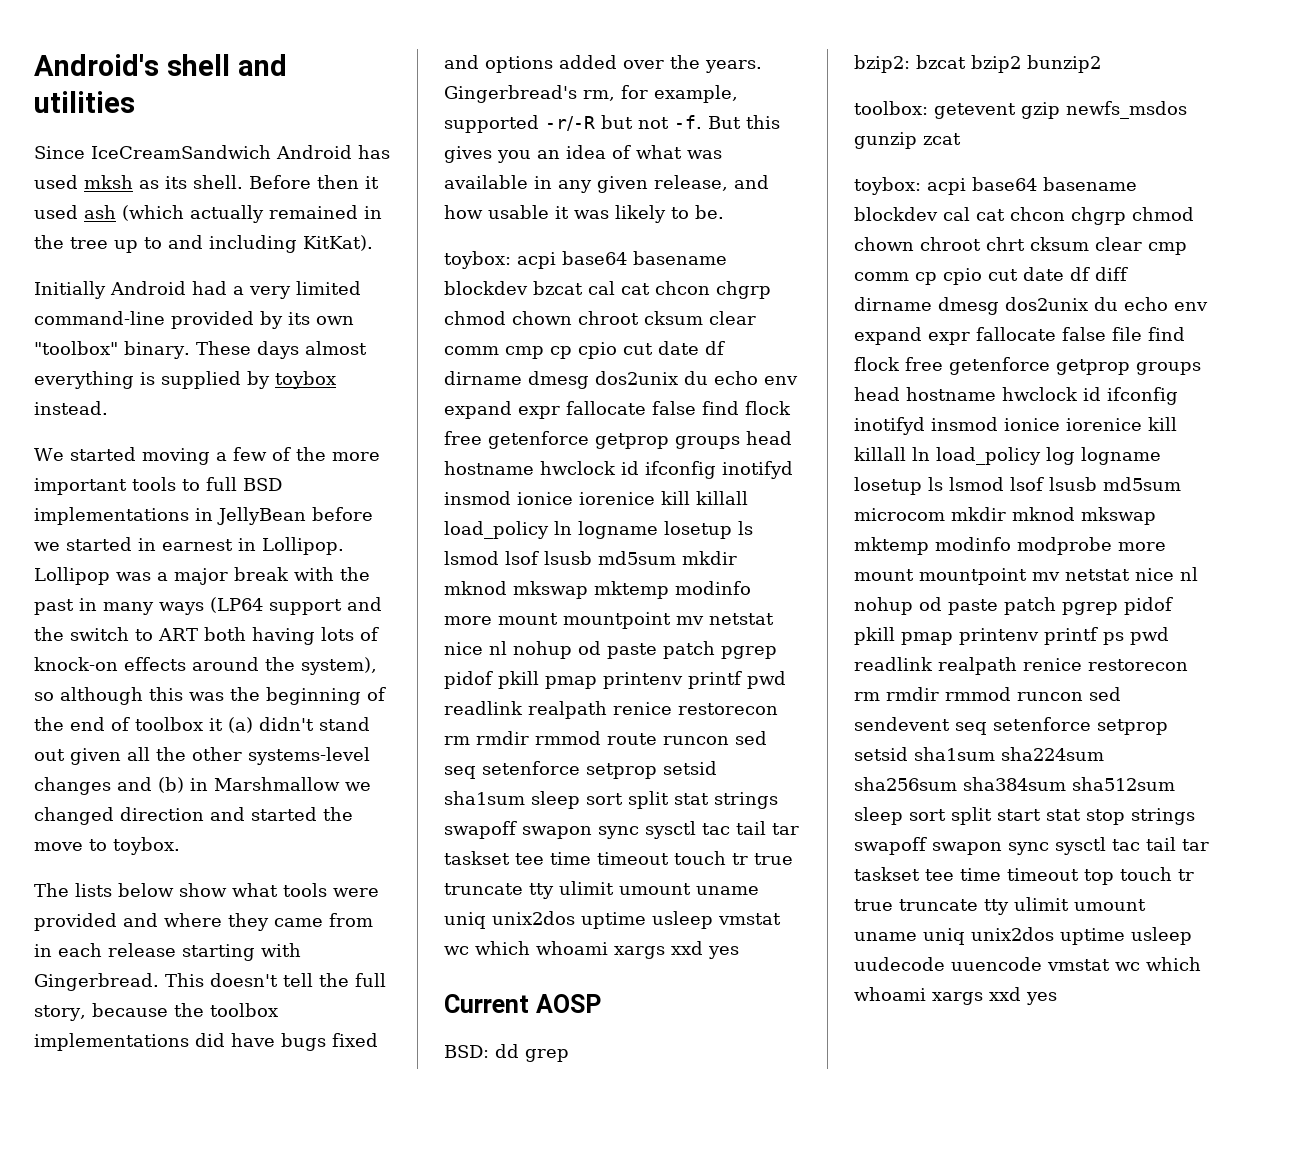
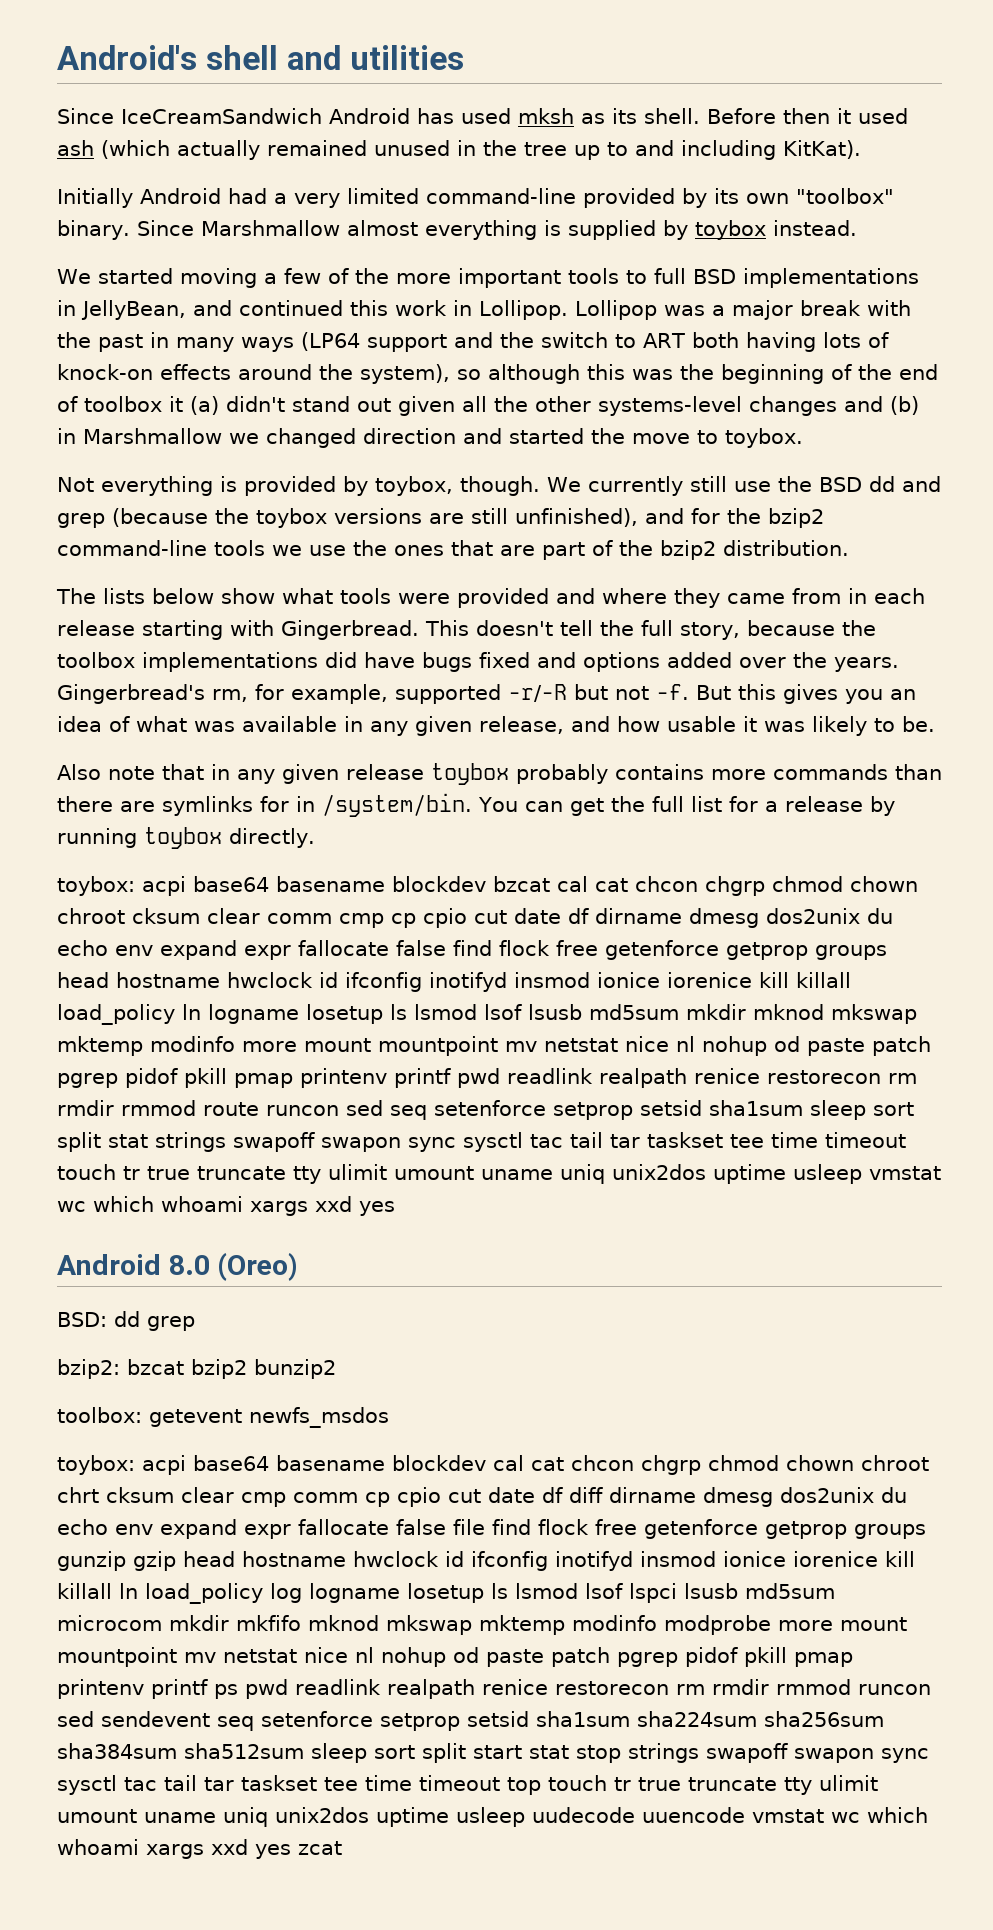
- Before then it used ash (which actually remained in the tree up to and including KitKat).
+ Before then it used ash (which actually remained unused in the tree up to and including KitKat).
- These days almost everything is supplied by toybox instead.
+ Since Marshmallow almost everything is supplied by toybox instead.
- We started moving a few of the more important tools to full BSD implementations in JellyBean before we started in earnest in Lollipop.
+ We started moving a few of the more important tools to full BSD implementations in JellyBean, and continued this work in Lollipop.
+ Not everything is provided by toybox, though. We currently still use the BSD dd and grep (because the toybox versions are still unfinished), and for the bzip2 command-line tools we use the ones that are part of the bzip2 distribution.
+ Also note that in any given release toybox probably contains more commands than there are symlinks for in /system/bin. You can get the full list for a release by running toybox directly.
- Current AOSP
+ Android 8.0 (Oreo)
- toolbox: getevent gzip newfs_msdos gunzip zcat
+ toolbox: getevent newfs_msdos
- acpi base64 basename blockdev cal cat chcon chgrp chmod chown chroot chrt cksum clear cmp comm cp cpio cut date df diff dirname dmesg dos2unix du echo env expand expr fallocate false file find flock free getenforce getprop groups head hostname hwclock id ifconfig inotifyd insmod ionice iorenice kill killall ln load_policy log logname losetup ls lsmod lsof lsusb md5sum microcom mkdir mknod mkswap mktemp modinfo modprobe more mount mountpoint mv netstat nice nl nohup od paste patch pgrep pidof pkill pmap printenv printf ps pwd readlink realpath renice restorecon rm rmdir rmmod runcon sed sendevent seq setenforce setprop setsid sha1sum sha224sum sha256sum sha384sum sha512sum sleep sort split start stat stop strings swapoff swapon sync sysctl tac tail tar taskset tee time timeout top touch tr true truncate tty ulimit umount uname uniq unix2dos uptime usleep uudecode uuencode vmstat wc which whoami xargs xxd yes
+ acpi base64 basename blockdev cal cat chcon chgrp chmod chown chroot chrt cksum clear cmp comm cp cpio cut date df diff dirname dmesg dos2unix du echo env expand expr fallocate false file find flock free getenforce getprop groups gunzip gzip head hostname hwclock id ifconfig inotifyd insmod ionice iorenice kill killall ln load_policy log logname losetup ls lsmod lsof lspci lsusb md5sum microcom mkdir mkfifo mknod mkswap mktemp modinfo modprobe more mount mountpoint mv netstat nice nl nohup od paste patch pgrep pidof pkill pmap printenv printf ps pwd readlink realpath renice restorecon rm rmdir rmmod runcon sed sendevent seq setenforce setprop setsid sha1sum sha224sum sha256sum sha384sum sha512sum sleep sort split start stat stop strings swapoff swapon sync sysctl tac tail tar taskset tee time timeout top touch tr true truncate tty ulimit umount uname uniq unix2dos uptime usleep uudecode uuencode vmstat wc which whoami xargs xxd yes zcat

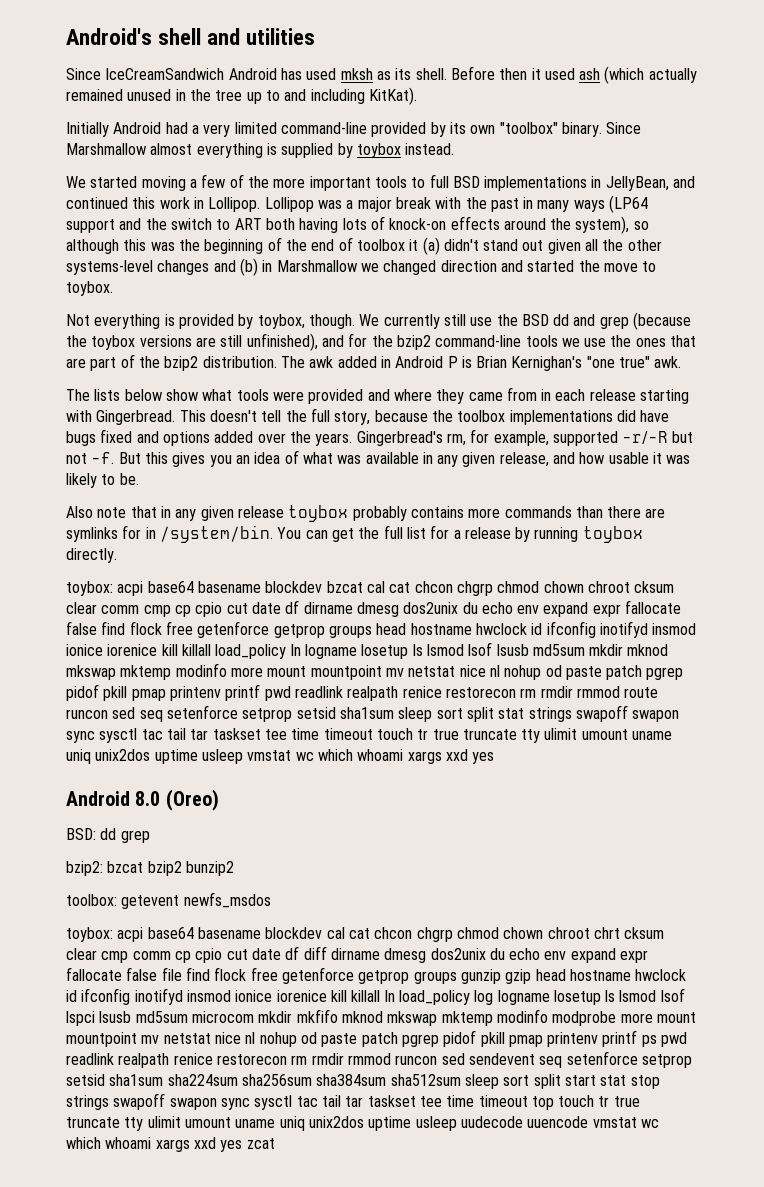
+ The awk added in Android P is Brian Kernighan's "one true" awk.

